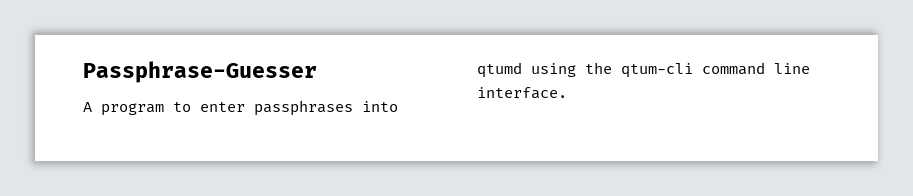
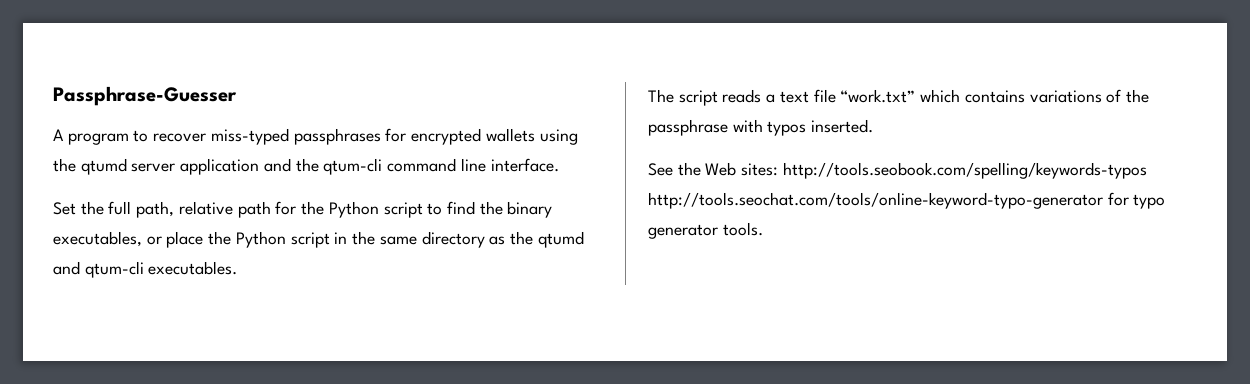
- A program to enter passphrases into qtumd using the qtum-cli command line interface.
+ A program to recover miss-typed passphrases for encrypted wallets using the qtumd server application and the qtum-cli command line interface.
+ Set the full path, relative path for the Python script to find the binary executables, or place the Python script in the same directory as the qtumd and qtum-cli executables.
+ The script reads a text file “work.txt” which contains variations of the passphrase with typos inserted.
+ See the Web sites: http://tools.seobook.com/spelling/keywords-typos http://tools.seochat.com/tools/online-keyword-typo-generator for typo generator tools.

